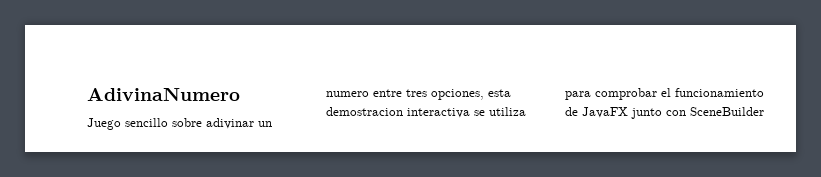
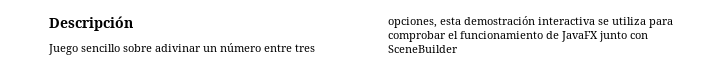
- AdivinaNumero
+ Descripción
- Juego sencillo sobre adivinar un numero entre tres opciones, esta demostracion interactiva se utiliza para comprobar el funcionamiento de JavaFX junto con SceneBuilder
+ Juego sencillo sobre adivinar un número entre tres opciones, esta demostración interactiva se utiliza para comprobar el funcionamiento de JavaFX junto con SceneBuilder

